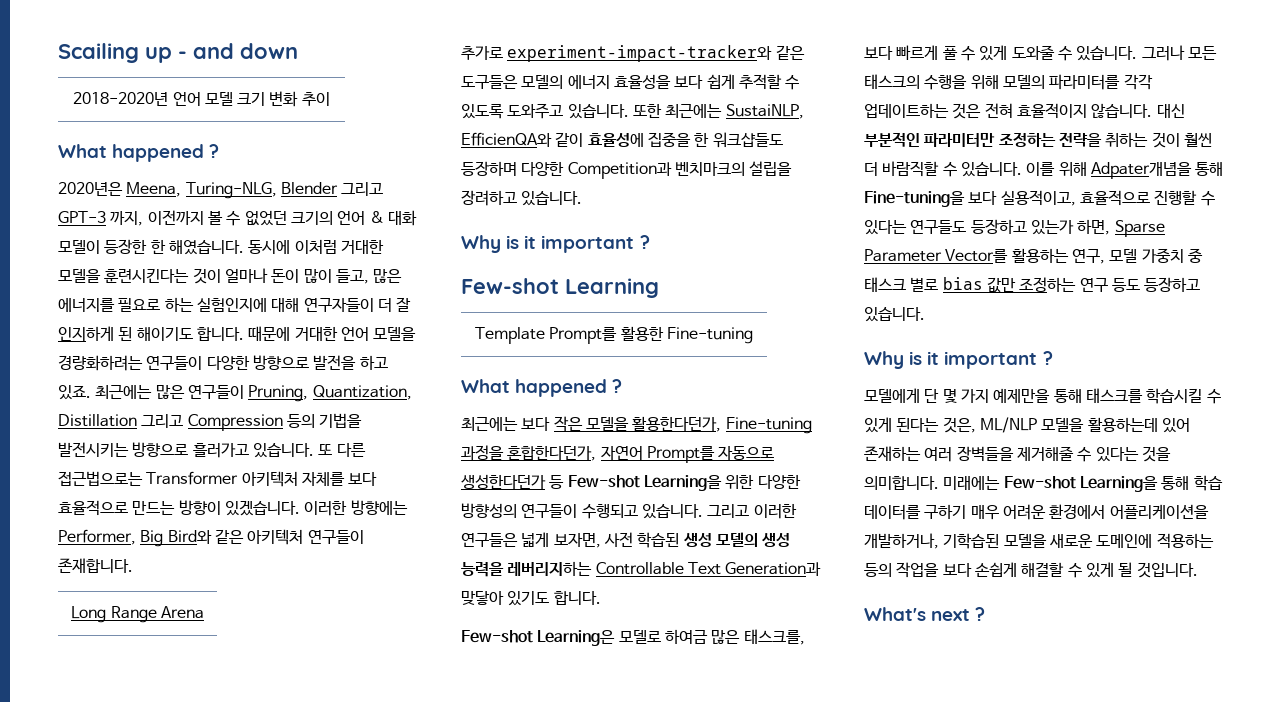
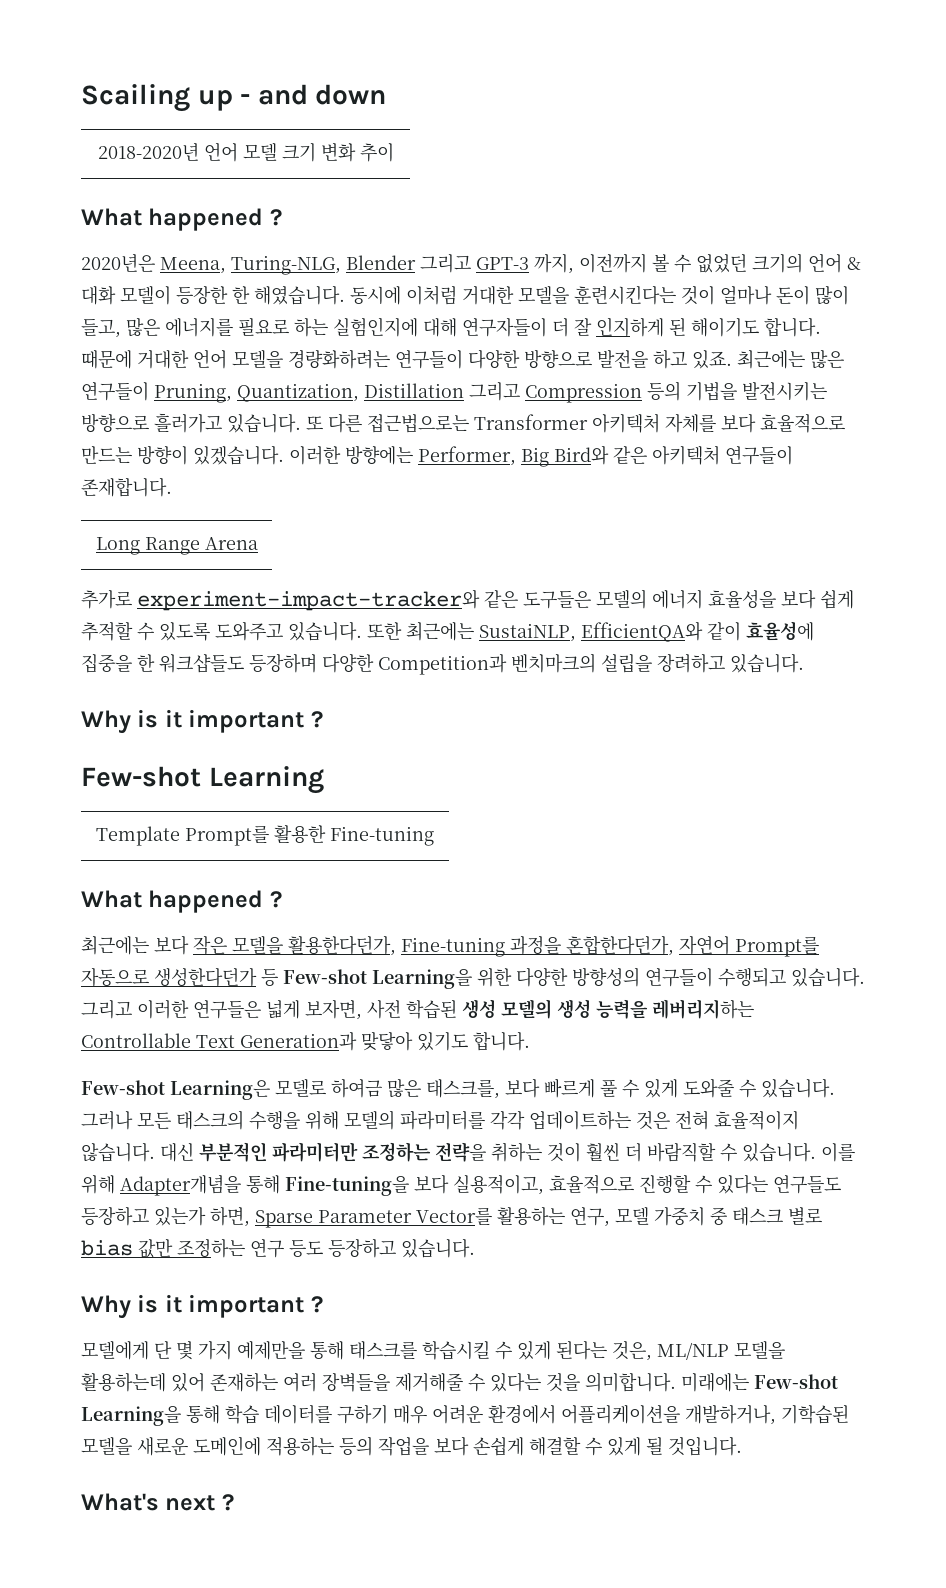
- 또한 최근에는 SustaiNLP, EfficienQA와 같이 효율성에 집중을 한 워크샵들도 등장하며 다양한 Competition과 벤치마크의 설립을 장려하고 있습니다.
+ 또한 최근에는 SustaiNLP, EfficientQA와 같이 효율성에 집중을 한 워크샵들도 등장하며 다양한 Competition과 벤치마크의 설립을 장려하고 있습니다.
- 이를 위해 Adpater개념을 통해 Fine-tuning을 보다 실용적이고, 효율적으로 진행할 수 있다는 연구들도 등장하고 있는가 하면, Sparse Parameter Vector를 활용하는 연구, 모델 가중치 중 태스크 별로 bias 값만 조정하는 연구 등도 등장하고 있습니다.
+ 이를 위해 Adapter개념을 통해 Fine-tuning을 보다 실용적이고, 효율적으로 진행할 수 있다는 연구들도 등장하고 있는가 하면, Sparse Parameter Vector를 활용하는 연구, 모델 가중치 중 태스크 별로 bias 값만 조정하는 연구 등도 등장하고 있습니다.

